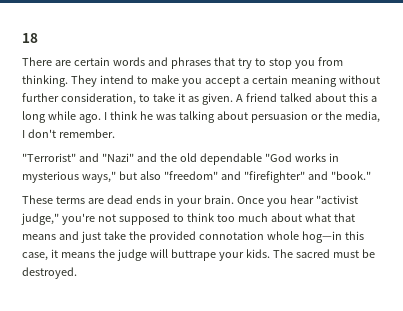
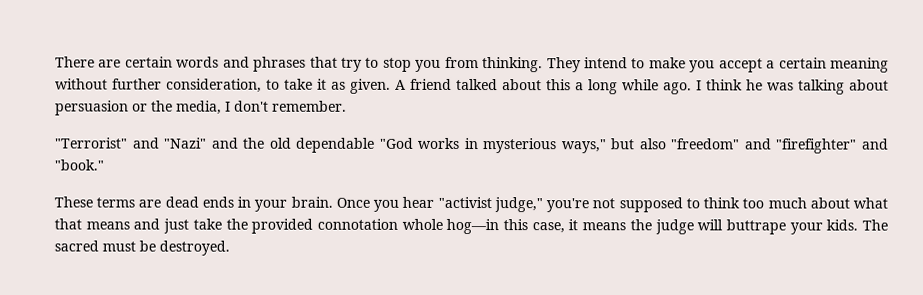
- 18

